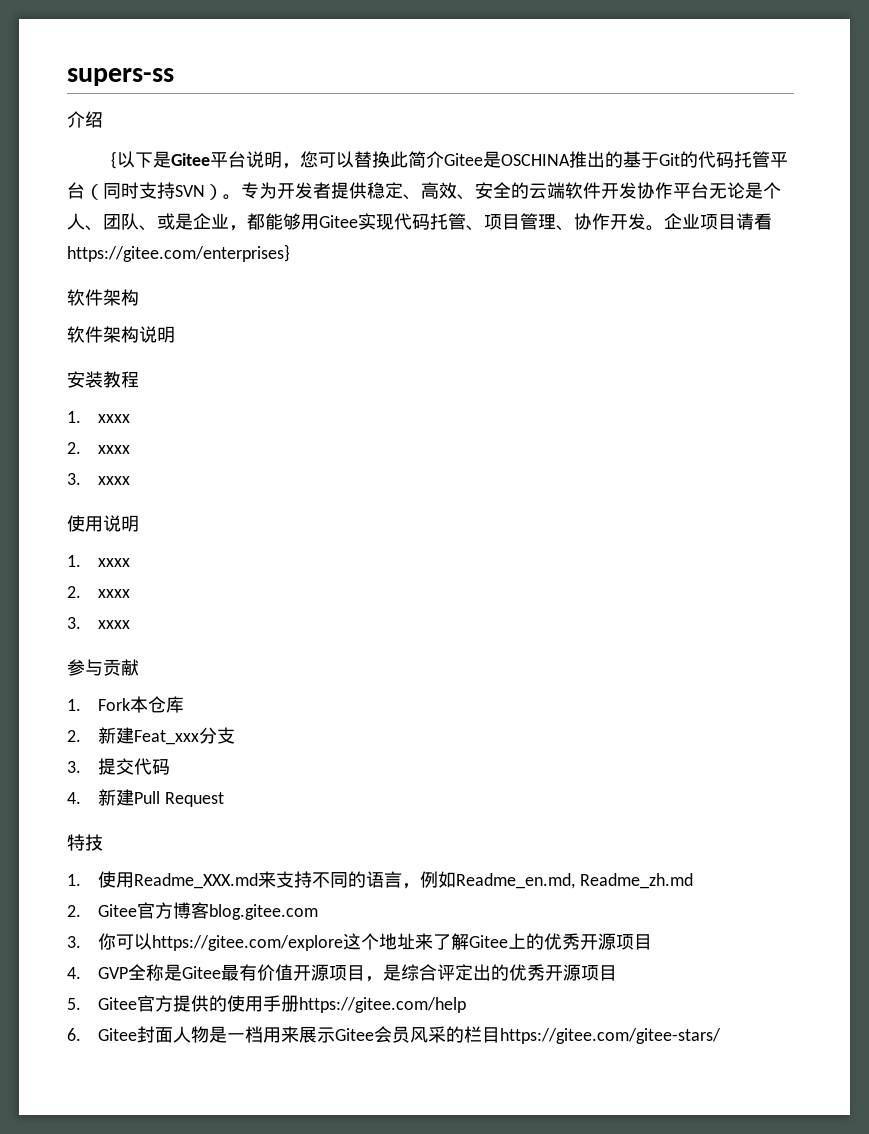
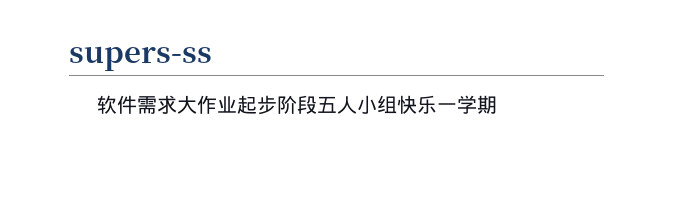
- 介绍
- {以下是Gitee平台说明，您可以替换此简介Gitee是OSCHINA推出的基于Git的代码托管平台（同时支持SVN）。专为开发者提供稳定、高效、安全的云端软件开发协作平台无论是个人、团队、或是企业，都能够用Gitee实现代码托管、项目管理、协作开发。企业项目请看https://gitee.com/enterprises}
- 软件架构
- 软件架构说明
- 安装教程
- 1. xxxx
- 2. xxxx
- 3. xxxx
- 使用说明
- 1. xxxx
- 2. xxxx
- 3. xxxx
- 参与贡献
- 1. Fork本仓库
- 2.新建Feat_xxx分支
- 3.提交代码
- 4.新建Pull Request
- 特技
- 1.使用Readme_XXX.md来支持不同的语言，例如Readme_en.md, Readme_zh.md
- 2. Gitee官方博客blog.gitee.com
- 3.你可以https://gitee.com/explore这个地址来了解Gitee上的优秀开源项目
- 4. GVP全称是Gitee最有价值开源项目，是综合评定出的优秀开源项目
- 5. Gitee官方提供的使用手册https://gitee.com/help
- 6. Gitee封面人物是一档用来展示Gitee会员风采的栏目https://gitee.com/gitee-stars/
+ 软件需求大作业起步阶段五人小组快乐一学期

